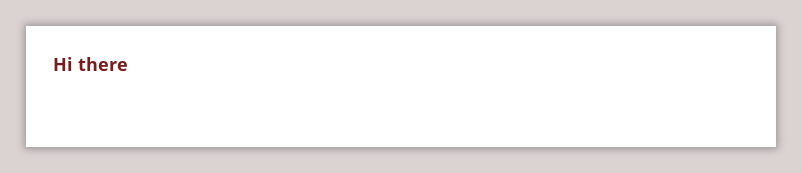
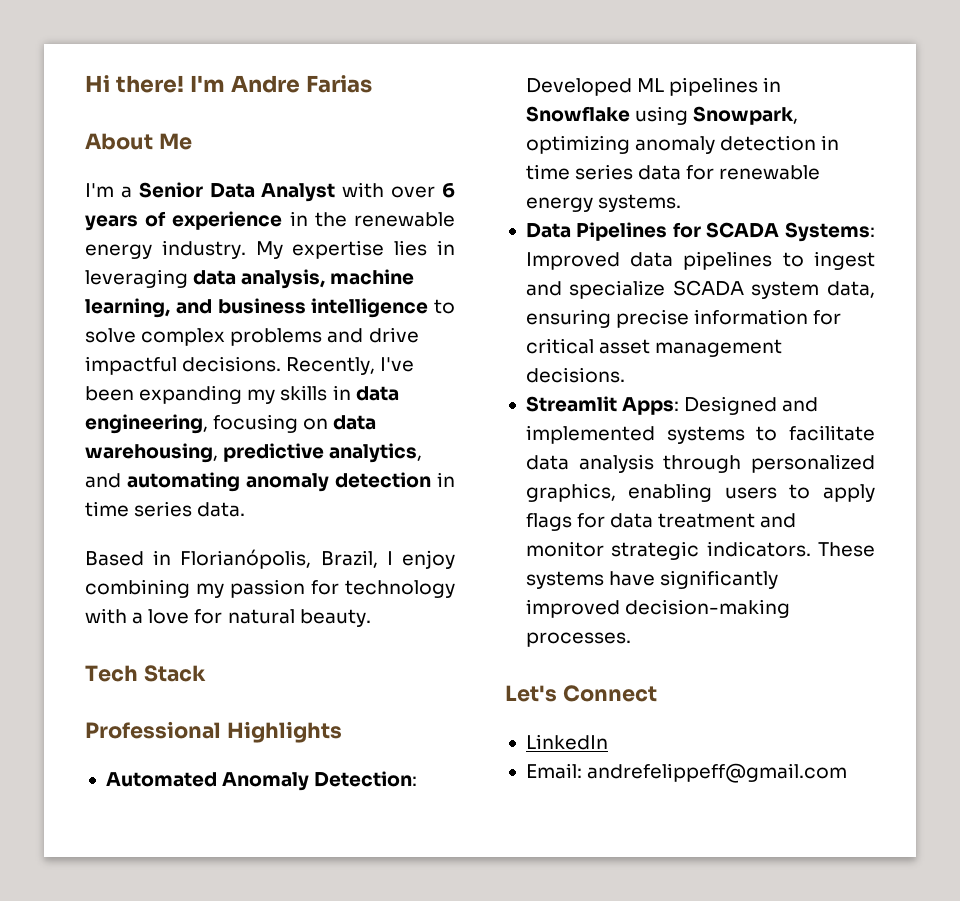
- Hi there
+ Hi there! I'm Andre Farias
+ About Me
+ I'm a Senior Data Analyst with over 6 years of experience in the renewable energy industry. My expertise lies in leveraging data analysis, machine learning, and business intelligence to solve complex problems and drive impactful decisions. Recently, I've been expanding my skills in data engineering, focusing on data warehousing, predictive analytics, and automating anomaly detection in time series data.
+ Based in Florianópolis, Brazil, I enjoy combining my passion for technology with a love for natural beauty.
+ Tech Stack
+ Professional Highlights
+ Automated Anomaly Detection: Developed ML pipelines in Snowflake using Snowpark, optimizing anomaly detection in time series data for renewable energy systems.
+ Data Pipelines for SCADA Systems: Improved data pipelines to ingest and specialize SCADA system data, ensuring precise information for critical asset management decisions.
+ Streamlit Apps: Designed and implemented systems to facilitate data analysis through personalized graphics, enabling users to apply flags for data treatment and monitor strategic indicators. These systems have significantly improved decision-making processes.
+ Let's Connect
+ LinkedIn
+ Email: andrefelippeff@gmail.com

